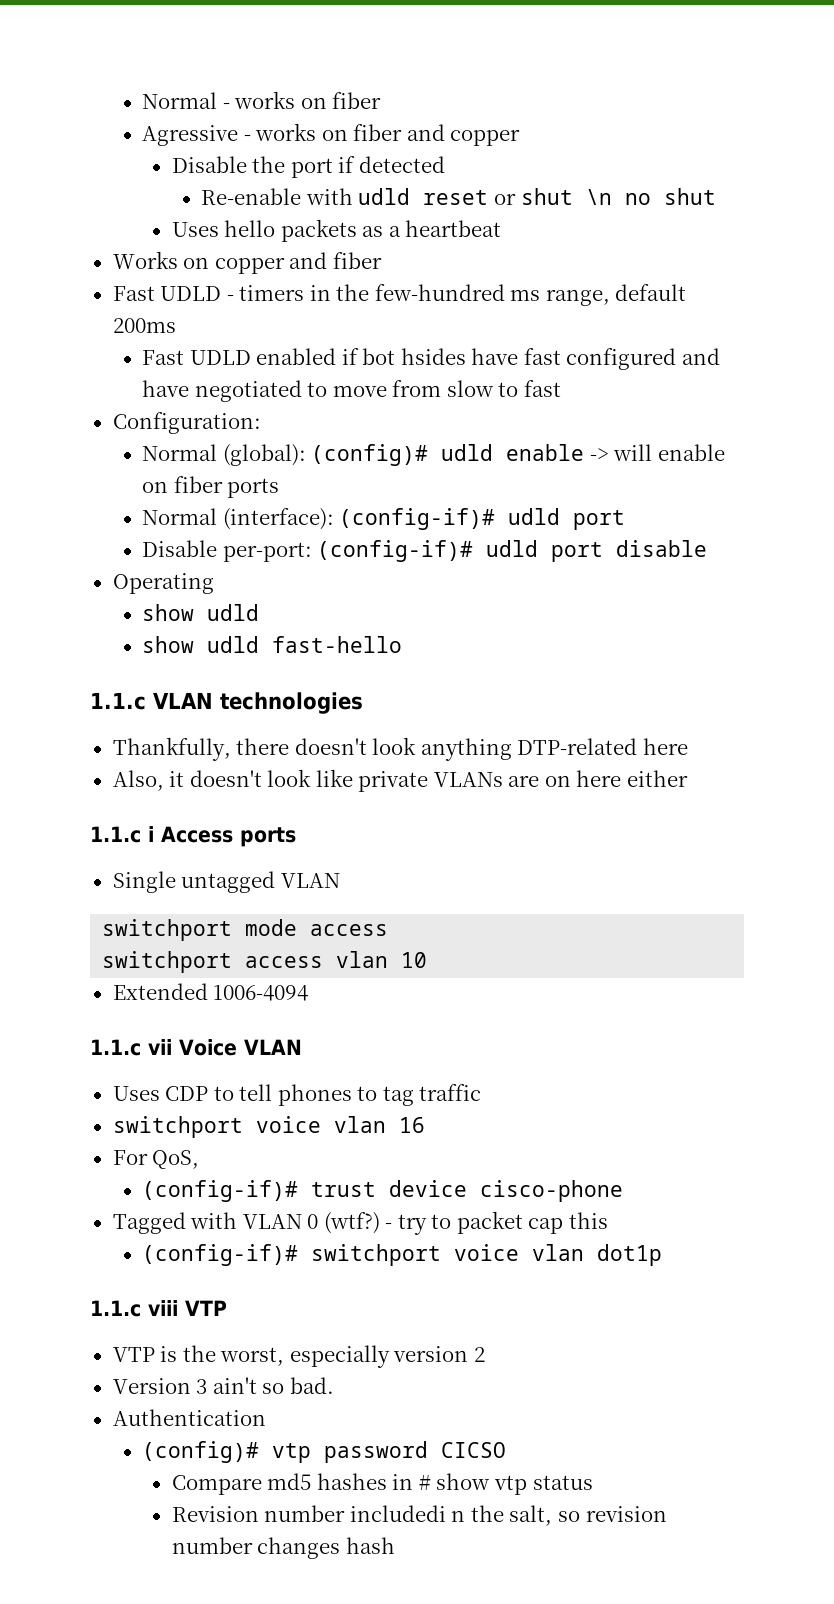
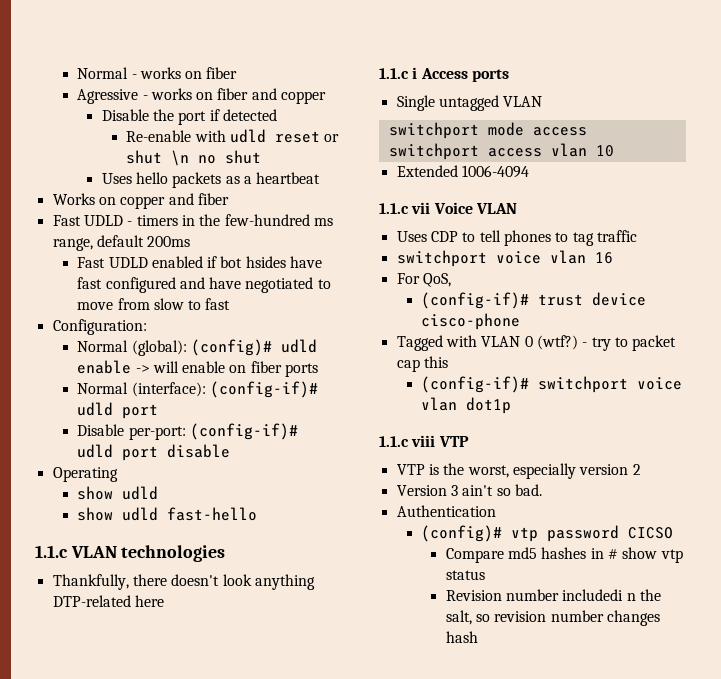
- Also, it doesn't look like private VLANs are on here either

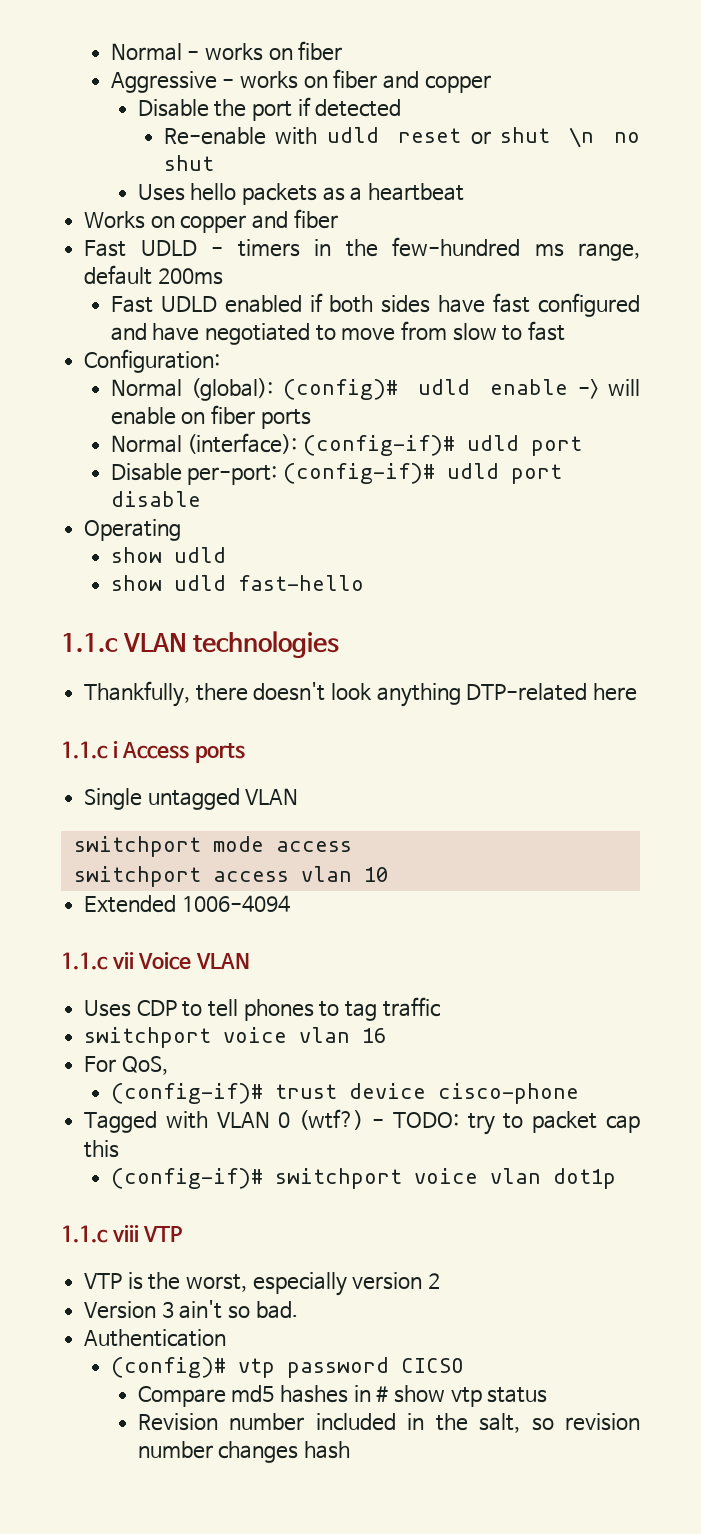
- Agressive - works on fiber and copper
+ Aggressive - works on fiber and copper
- Fast UDLD enabled if bot hsides have fast configured and have negotiated to move from slow to fast
+ Fast UDLD enabled if both sides have fast configured and have negotiated to move from slow to fast
- - try to packet cap this
+ - TODO: try to packet cap this
- Revision number includedi n the salt, so revision number changes hash
+ Revision number included in the salt, so revision number changes hash

